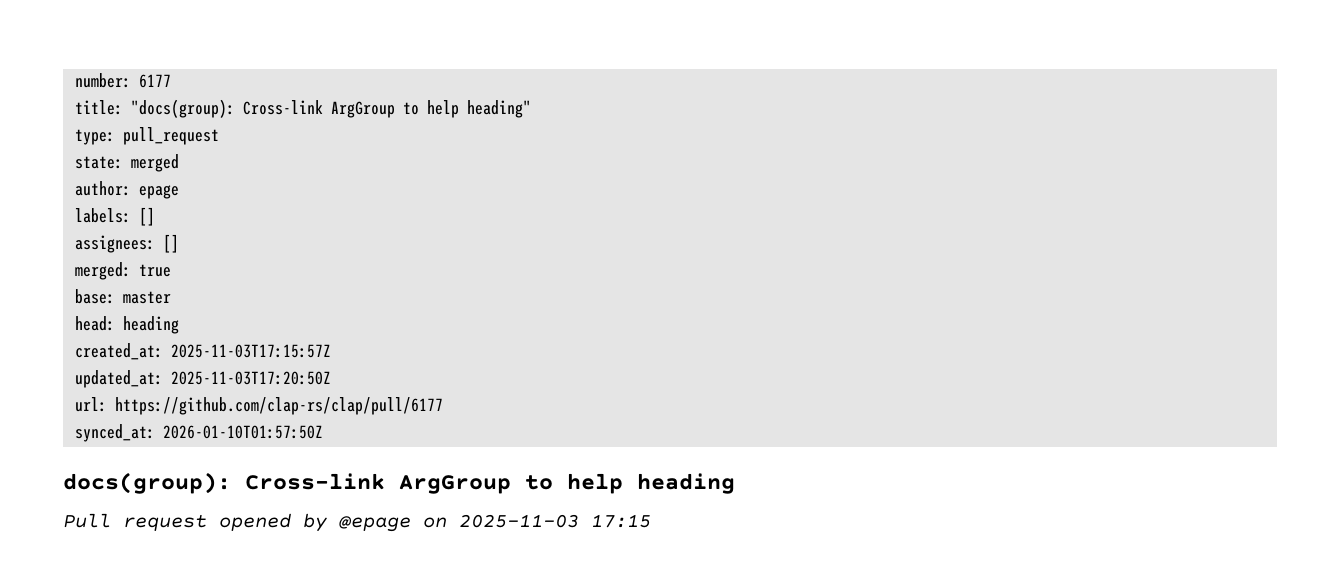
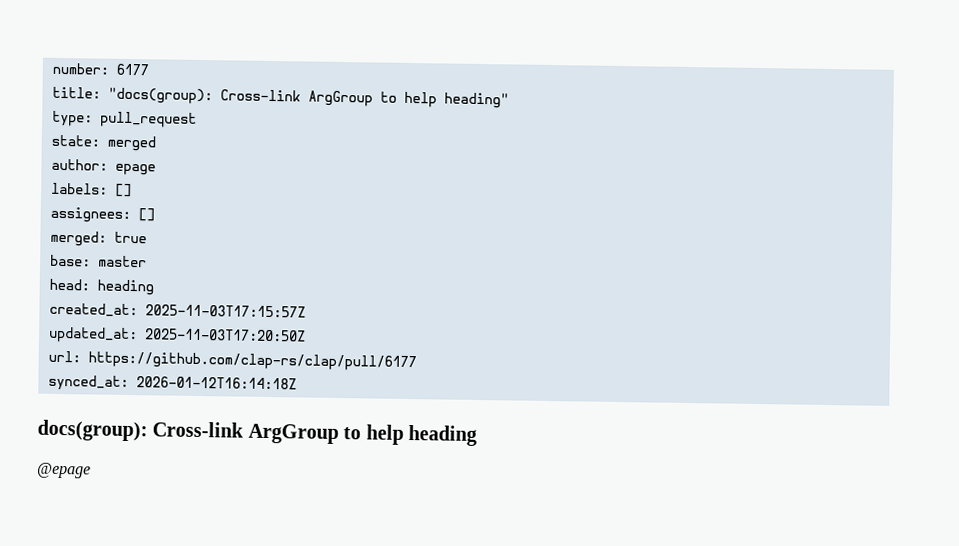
- synced_at: 2026-01-10T01:57:50Z
+ synced_at: 2026-01-12T16:14:18Z
- Pull request opened by @epage on 2025-11-03 17:15
+ @epage

